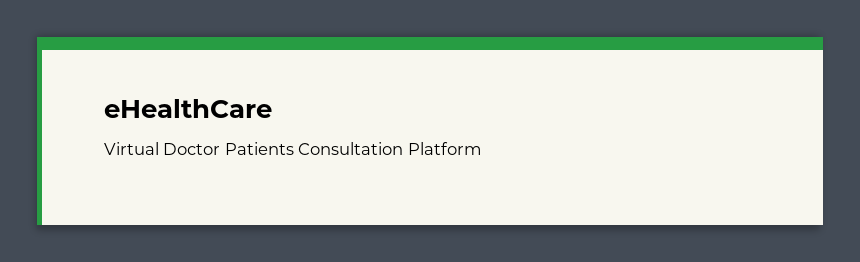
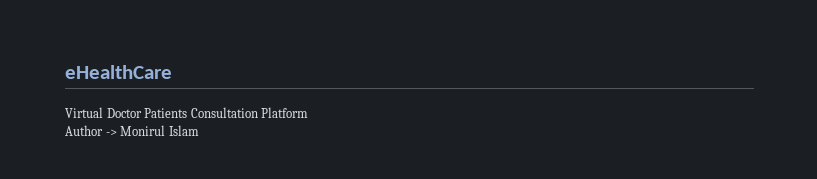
+ Author -> Monirul Islam

